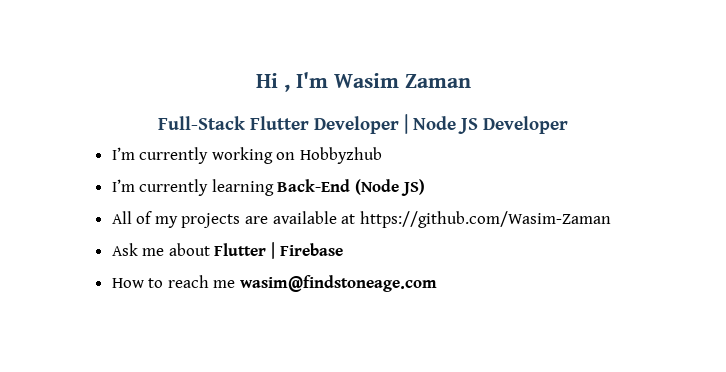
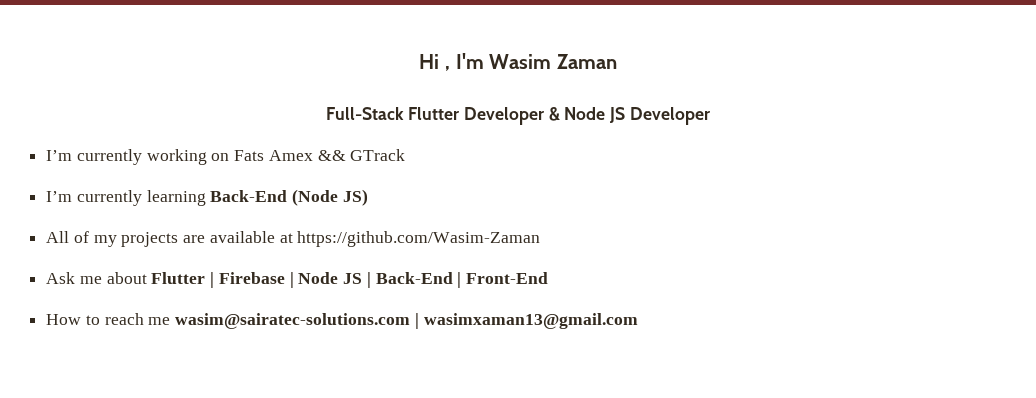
- Full-Stack Flutter Developer | Node JS Developer
+ Full-Stack Flutter Developer & Node JS Developer
- I’m currently working on Hobbyzhub
+ I’m currently working on Fats Amex && GTrack
- Ask me about Flutter | Firebase
+ Ask me about Flutter | Firebase | Node JS | Back-End | Front-End
- How to reach me wasim@findstoneage.com
+ How to reach me wasim@sairatec-solutions.com | wasimxaman13@gmail.com

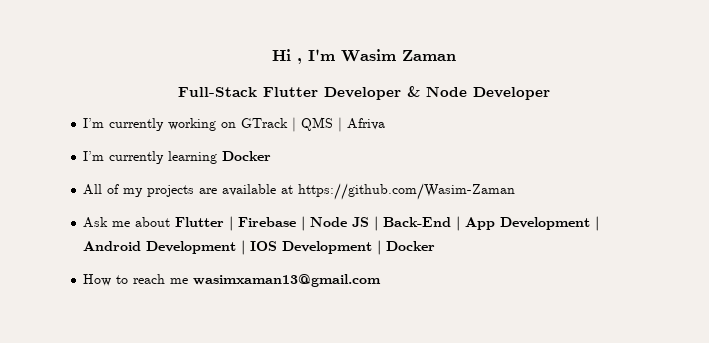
- Full-Stack Flutter Developer & Node JS Developer
+ Full-Stack Flutter Developer & Node Developer
- I’m currently working on Fats Amex && GTrack
+ I’m currently working on GTrack | QMS | Afriva
- I’m currently learning Back-End (Node JS)
+ I’m currently learning Docker
- Ask me about Flutter | Firebase | Node JS | Back-End | Front-End
+ Ask me about Flutter | Firebase | Node JS | Back-End | App Development | Android Development | IOS Development | Docker
- How to reach me wasim@sairatec-solutions.com | wasimxaman13@gmail.com
+ How to reach me wasimxaman13@gmail.com

